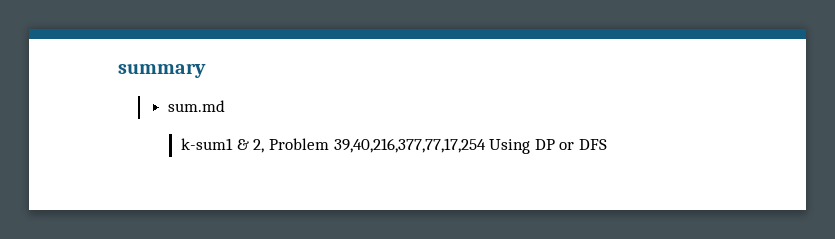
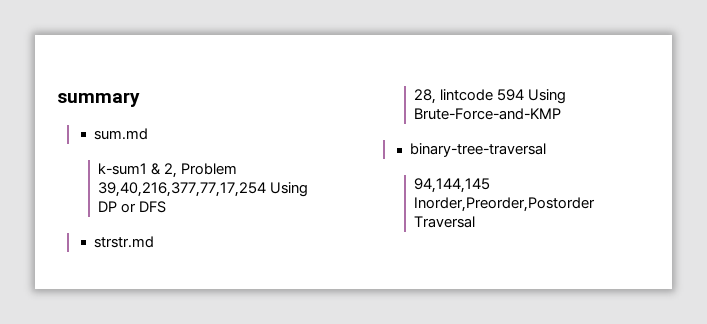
+ strstr.md
+ 28, lintcode 594 Using Brute-Force-and-KMP
+ binary-tree-traversal
+ 94,144,145 Inorder,Preorder,Postorder Traversal

